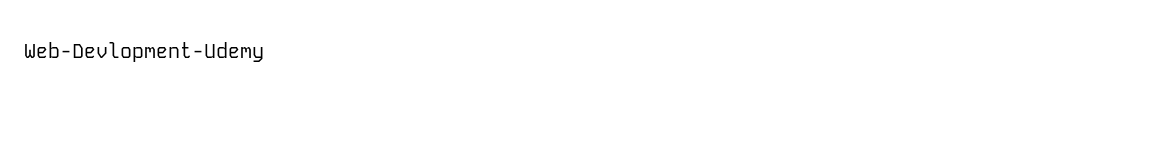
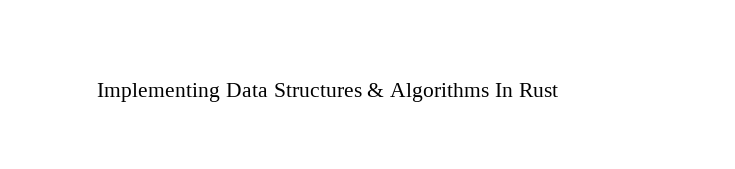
- Web-Devlopment-Udemy
+ Implementing Data Structures & Algorithms In Rust

